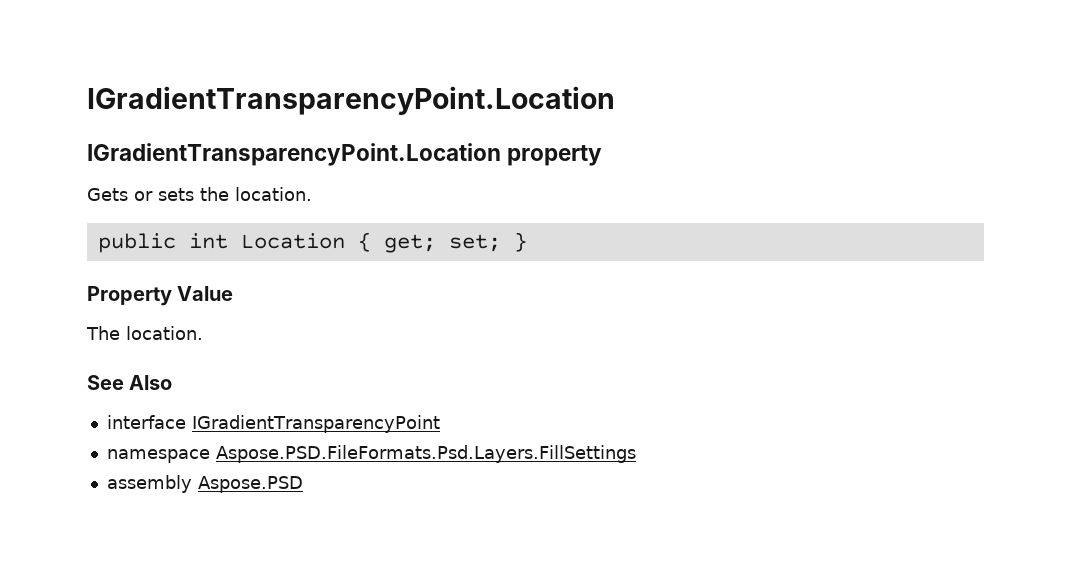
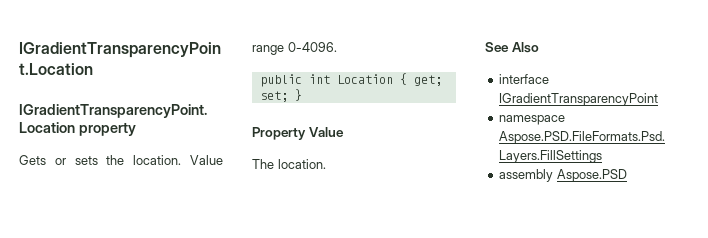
+ Value range 0-4096.

